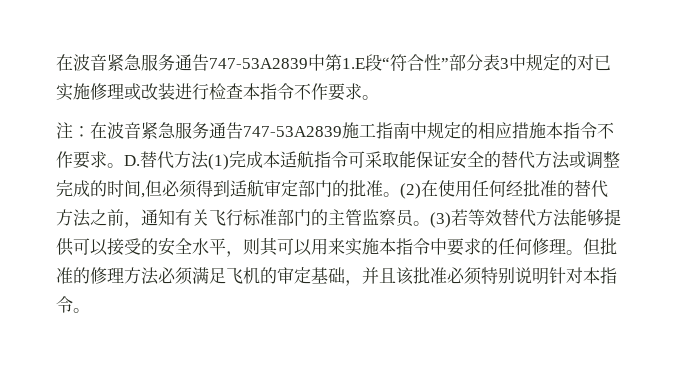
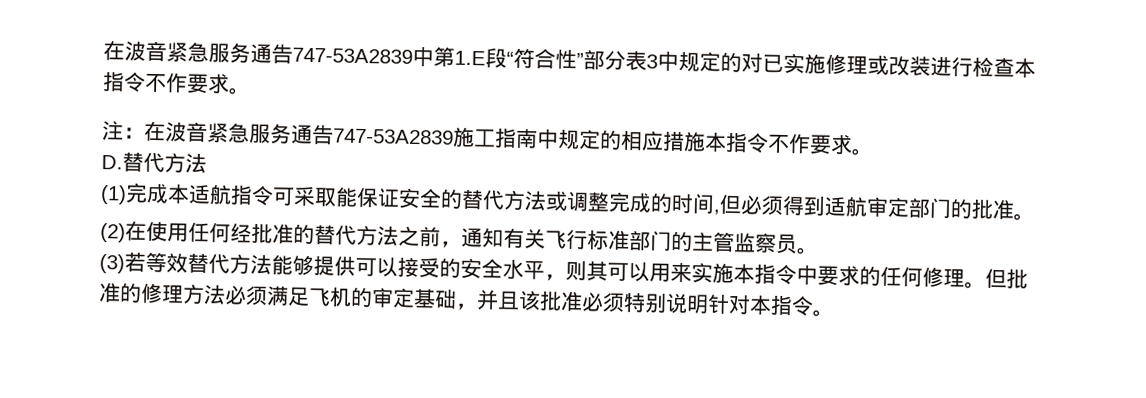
- 在波音紧急服务通告747-53A2839施工指南中规定的相应措施本指令不作要求。D.替代方法(1)完成本适航指令可采取能保证安全的替代方法或调整完成的时间,但必须得到适航审定部门的批准。(2)在使用任何经批准的替代方法之前，通知有关飞行标准部门的主管监察员。(3)若等效替代方法能够提供可以接受的安全水平，则其可以用来实施本指令中要求的任何修理。
+ 在波音紧急服务通告747-53A2839施工指南中规定的相应措施本指令不作要求。
+ D.替代方法
+ (1)完成本适航指令可采取能保证安全的替代方法或调整完成的时间,但必须得到适航审定部门的批准。
+ (2)在使用任何经批准的替代方法之前，通知有关飞行标准部门的主管监察员。
+ (3)若等效替代方法能够提供可以接受的安全水平，则其可以用来实施本指令中要求的任何修理。

